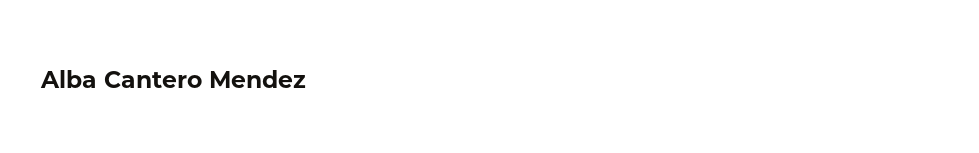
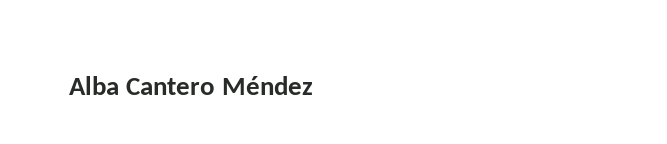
- Alba Cantero Mendez
+ Alba Cantero Méndez

